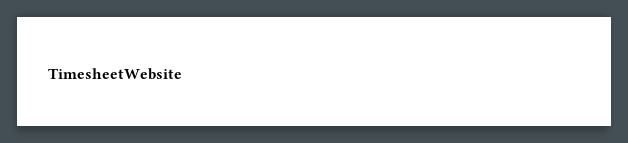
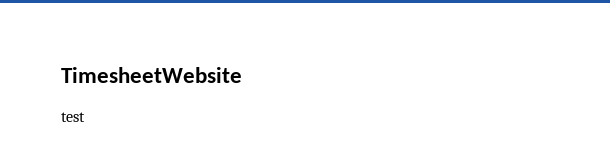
+ test

